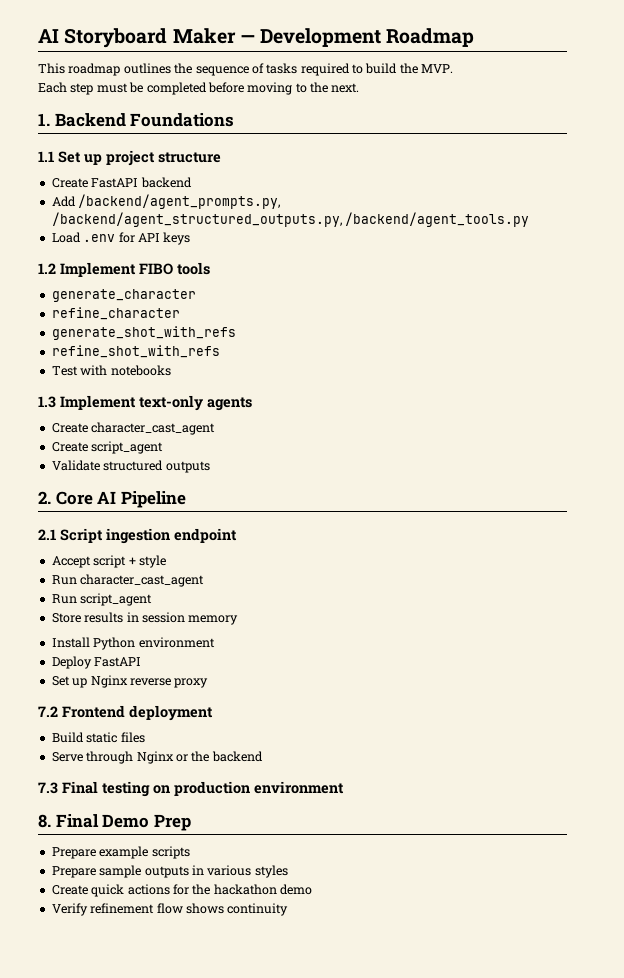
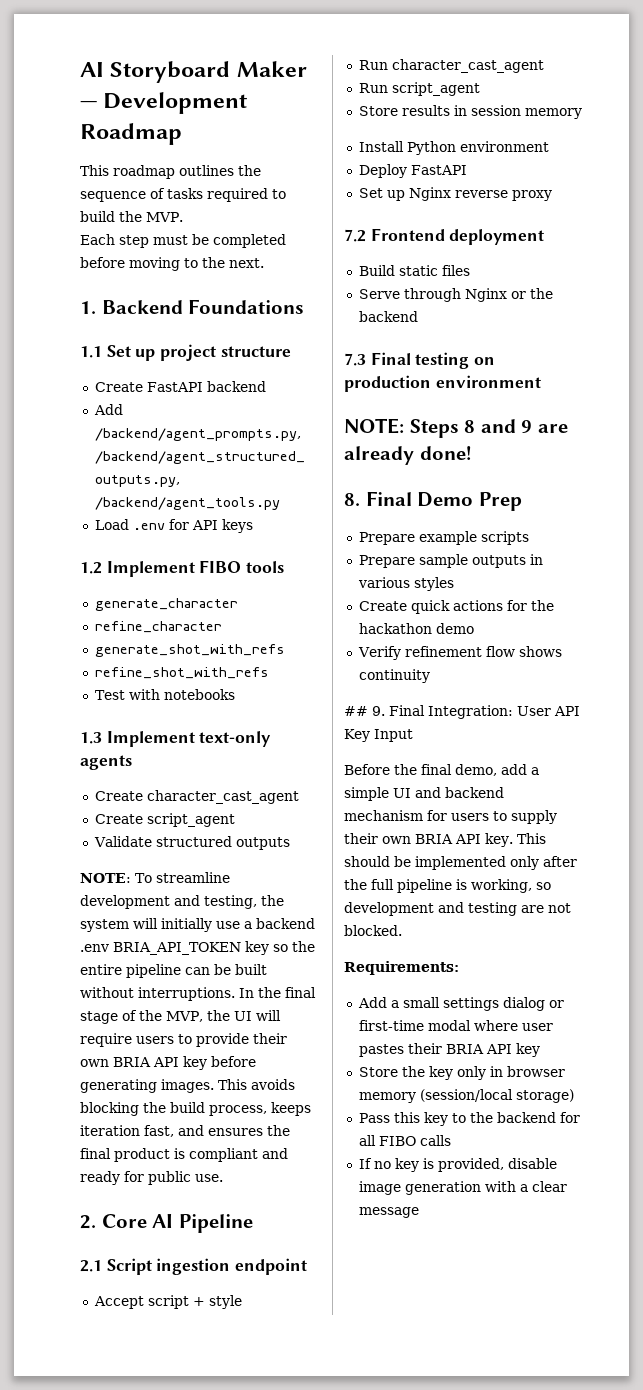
+ NOTE: To streamline development and testing, the system will initially use a backend .env BRIA_API_TOKEN key so the entire pipeline can be built without interruptions. In the final stage of the MVP, the UI will require users to provide their own BRIA API key before generating images. This avoids blocking the build process, keeps iteration fast, and ensures the final product is compliant and ready for public use.
+ NOTE: Steps 8 and 9 are already done!
+ ## 9. Final Integration: User API Key Input
+ Before the final demo, add a simple UI and backend mechanism for users to supply their own BRIA API key. This should be implemented only after the full pipeline is working, so development and testing are not blocked.
+ Requirements:
+ Add a small settings dialog or first-time modal where user pastes their BRIA API key
+ Store the key only in browser memory (session/local storage)
+ Pass this key to the backend for all FIBO calls
+ If no key is provided, disable image generation with a clear message

